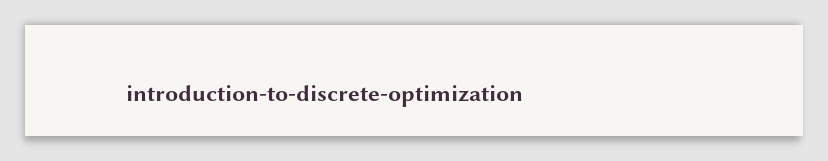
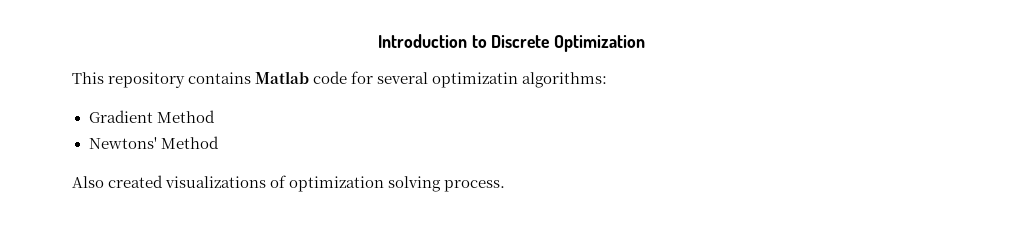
- introduction-to-discrete-optimization
+ Introduction to Discrete Optimization
+ This repository contains Matlab code for several optimizatin algorithms:
+ Gradient Method
+ Newtons' Method
+ Also created visualizations of optimization solving process.

